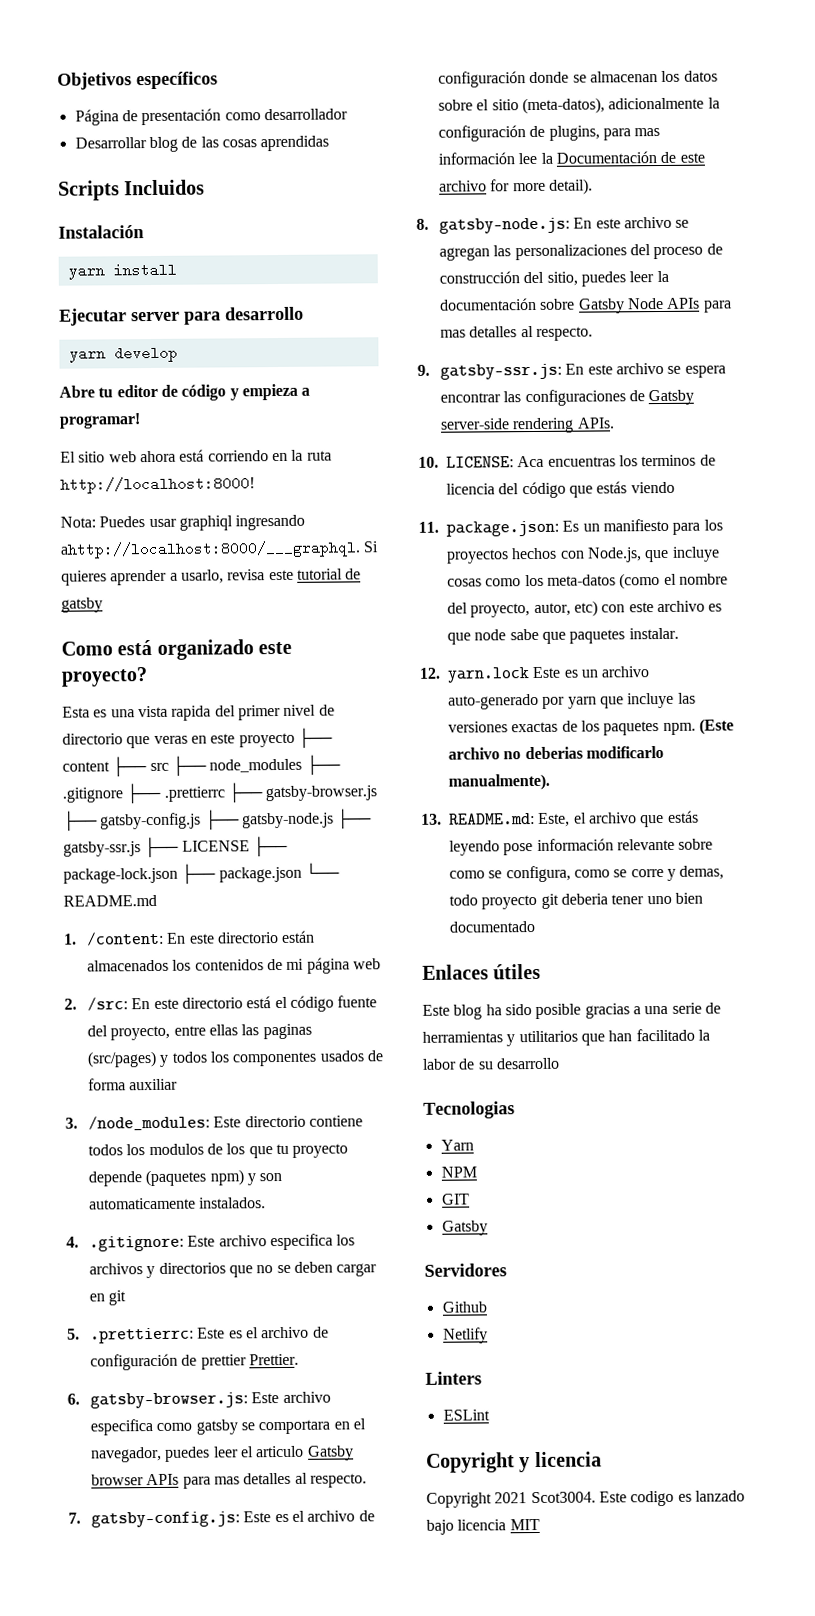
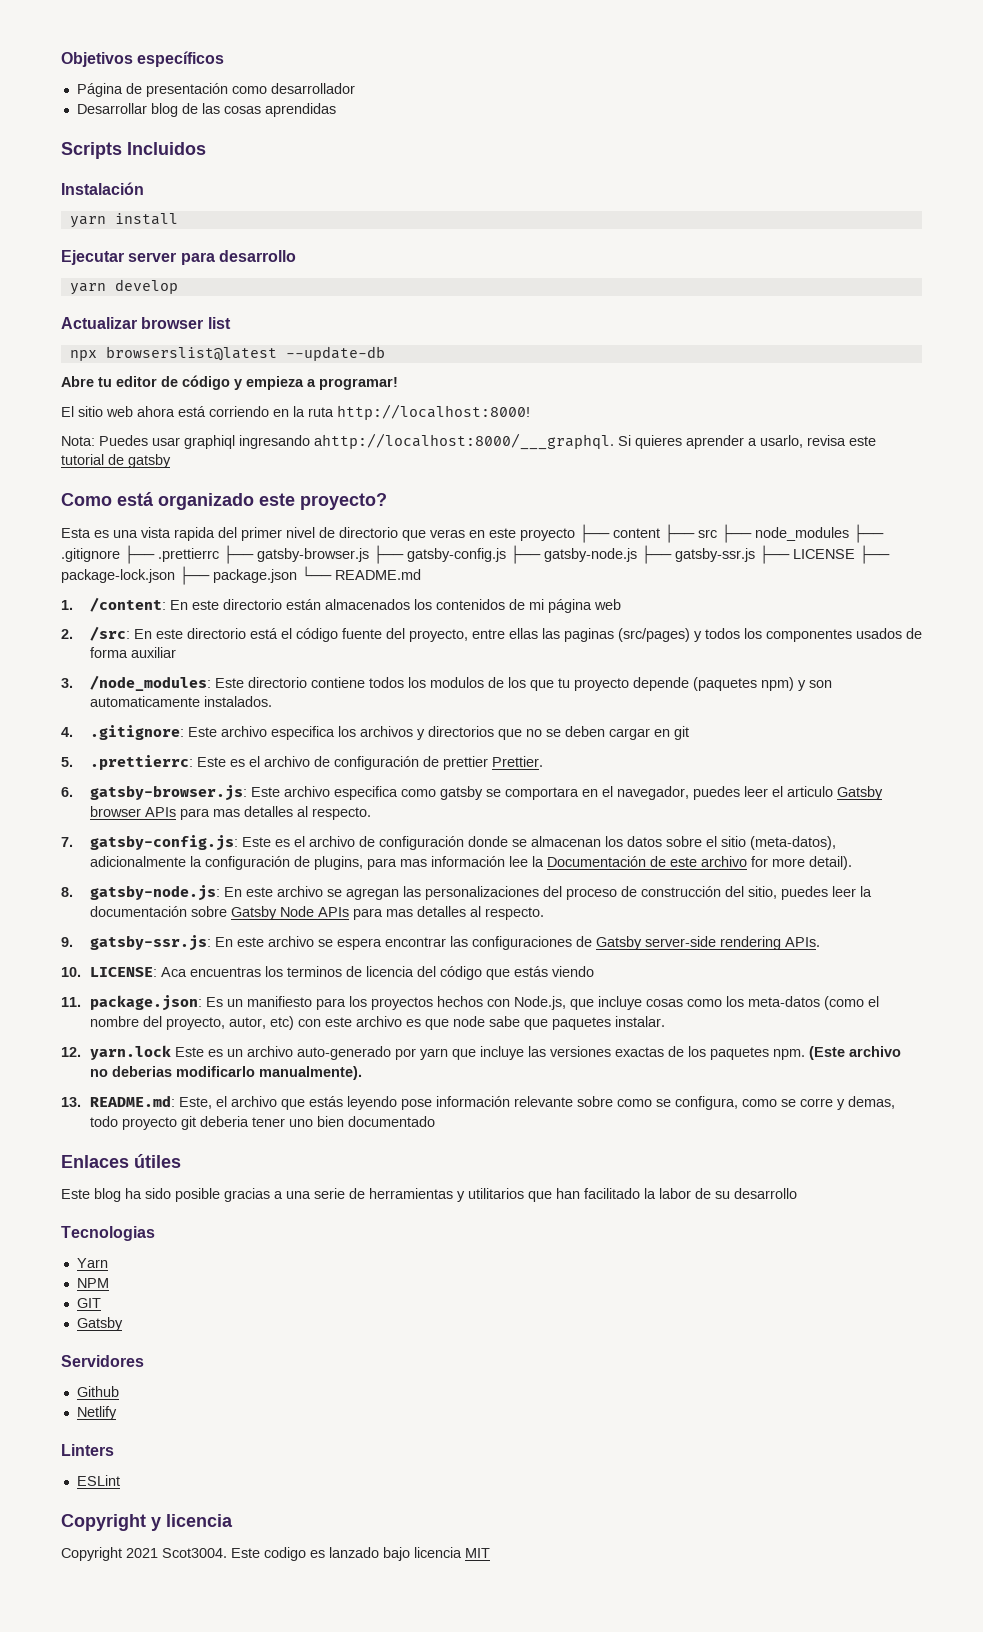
+ Actualizar browser list
+ npx browserslist@latest --update-db

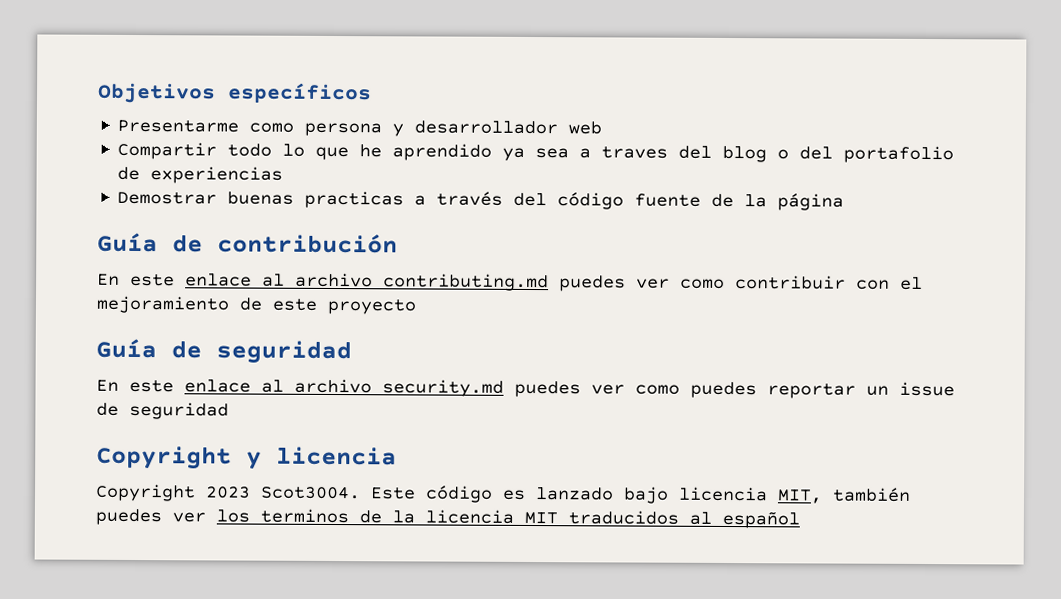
- Página de presentación como desarrollador
- Desarrollar blog de las cosas aprendidas
- Scripts Incluidos
- Instalación
- yarn install
- Ejecutar server para desarrollo
- yarn develop
- Actualizar browser list
- npx browserslist@latest --update-db
- Abre tu editor de código y empieza a programar!
- El sitio web ahora está corriendo en la ruta http://localhost:8000!
- Nota: Puedes usar graphiql ingresando ahttp://localhost:8000/___graphql. Si quieres aprender a usarlo, revisa este tutorial de gatsby
- Como está organizado este proyecto?
- Esta es una vista rapida del primer nivel de directorio que veras en este proyecto ├── content ├── src ├── node_modules ├── .gitignore ├── .prettierrc ├── gatsby-browser.js ├── gatsby-config.js ├── gatsby-node.js ├── gatsby-ssr.js ├── LICENSE ├── package-lock.json ├── package.json └── README.md
- 1. /content: En este directorio están almacenados los contenidos de mi página web
- 2. /src: En este directorio está el código fuente del proyecto, entre ellas las paginas (src/pages) y todos los componentes usados de forma auxiliar
- 3. /node_modules: Este directorio contiene todos los modulos de los que tu proyecto depende (paquetes npm) y son automaticamente instalados.
- 4. .gitignore: Este archivo especifica los archivos y directorios que no se deben cargar en git
- 5. .prettierrc: Este es el archivo de configuración de prettier Prettier.
- 6. gatsby-browser.js: Este archivo especifica como gatsby se comportara en el navegador, puedes leer el articulo Gatsby browser APIs para mas detalles al respecto.
- 7. gatsby-config.js: Este es el archivo de configuración donde se almacenan los datos sobre el sitio (meta-datos), adicionalmente la configuración de plugins, para mas información lee la Documentación de este archivo for more detail).
- 8. gatsby-node.js: En este archivo se agregan las personalizaciones del proceso de construcción del sitio, puedes leer la documentación sobre Gatsby Node APIs para mas detalles al respecto.
- 9. gatsby-ssr.js: En este archivo se espera encontrar las configuraciones de Gatsby server-side rendering APIs.
- 10. LICENSE: Aca encuentras los terminos de licencia del código que estás viendo
- 11. package.json: Es un manifiesto para los proyectos hechos con Node.js, que incluye cosas como los meta-datos (como el nombre del proyecto, autor, etc) con este archivo es que node sabe que paquetes instalar.
- 12. yarn.lock Este es un archivo auto-generado por yarn que incluye las versiones exactas de los paquetes npm. (Este archivo no deberias modificarlo manualmente).
- 13. README.md: Este, el archivo que estás leyendo pose información relevante sobre como se configura, como se corre y demas, todo proyecto git deberia tener uno bien documentado
- Enlaces útiles
- Este blog ha sido posible gracias a una serie de herramientas y utilitarios que han facilitado la labor de su desarrollo
- Tecnologias
- Yarn
- NPM
- GIT
- Gatsby
- Servidores
- Github
- Netlify
- Linters
- ESLint
+ Presentarme como persona y desarrollador web
+ Compartir todo lo que he aprendido ya sea a traves del blog o del portafolio de experiencias
+ Demostrar buenas practicas a través del código fuente de la página
+ Guía de contribución
+ En este enlace al archivo contributing.md puedes ver como contribuir con el mejoramiento de este proyecto
+ Guía de seguridad
+ En este enlace al archivo security.md puedes ver como puedes reportar un issue de seguridad
- Copyright 2021 Scot3004.
+ Copyright 2023 Scot3004.
- Este codigo es lanzado bajo licencia MIT
+ Este código es lanzado bajo licencia MIT, también puedes ver los terminos de la licencia MIT traducidos al español

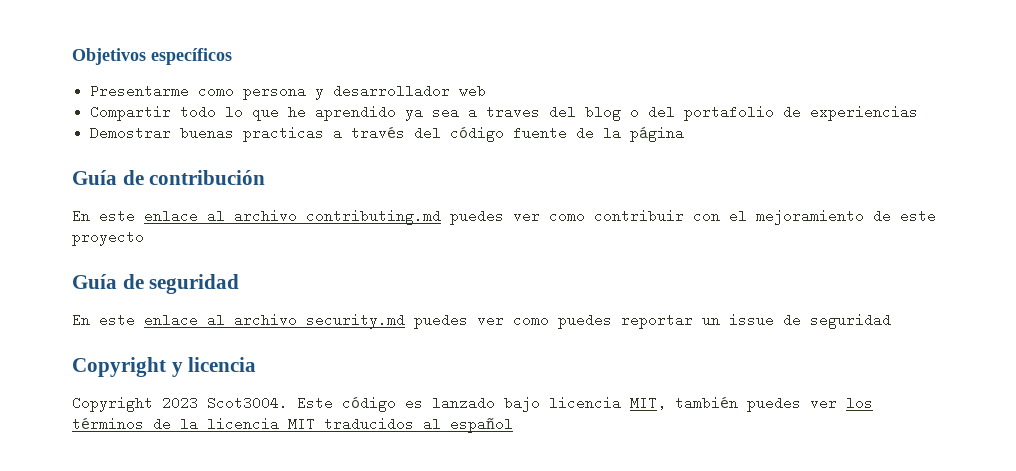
- Este código es lanzado bajo licencia MIT, también puedes ver los terminos de la licencia MIT traducidos al español
+ Este código es lanzado bajo licencia MIT, también puedes ver los términos de la licencia MIT traducidos al español

